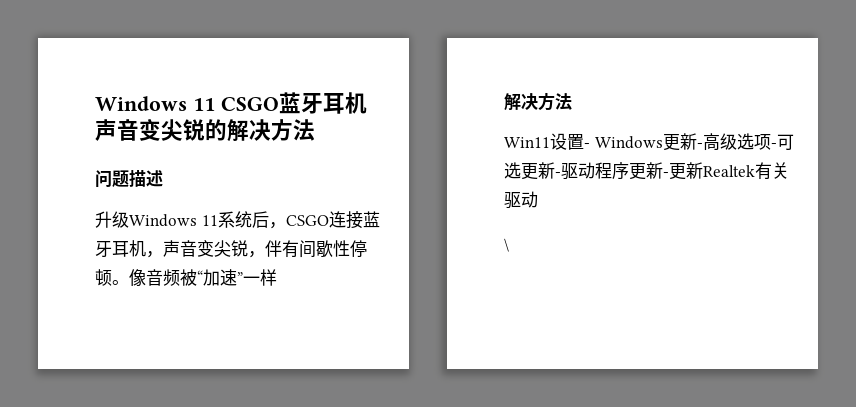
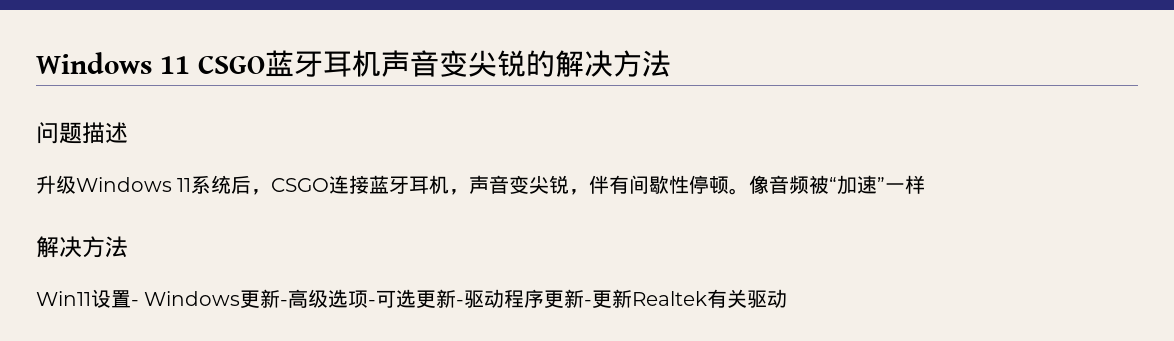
- \

